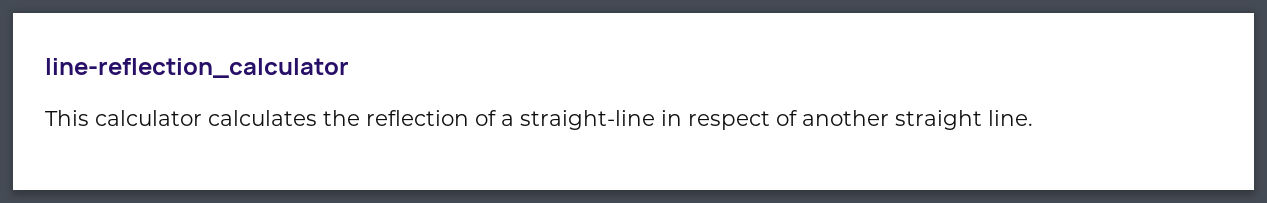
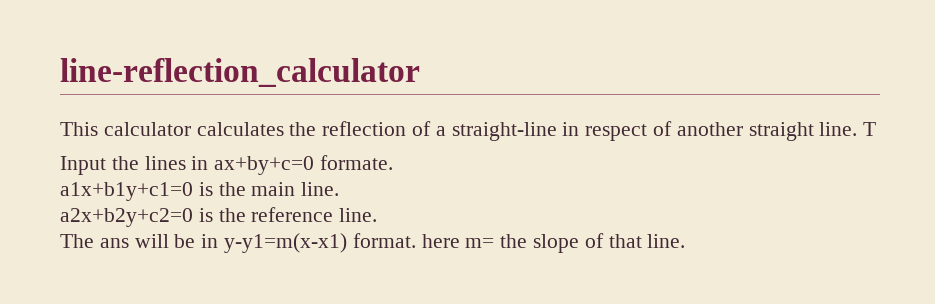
+ T
+ Input the lines in ax+by+c=0 formate.
+ a1x+b1y+c1=0 is the main line.
+ a2x+b2y+c2=0 is the reference line.
+ The ans will be in y-y1=m(x-x1) format. here m= the slope of that line.

